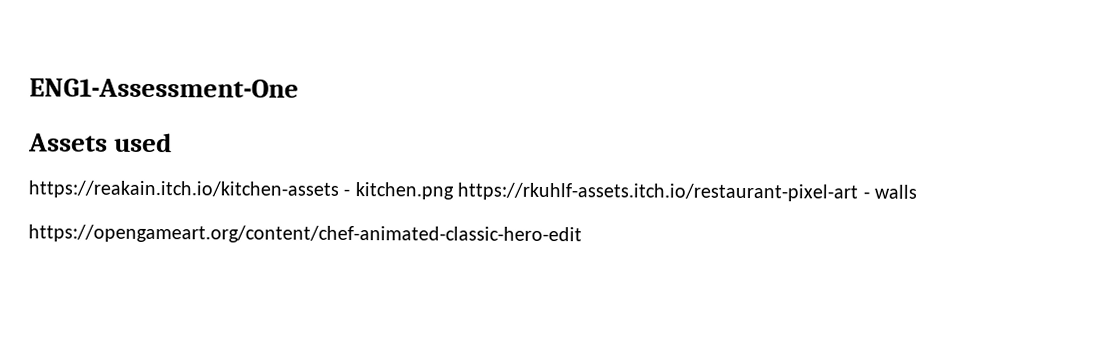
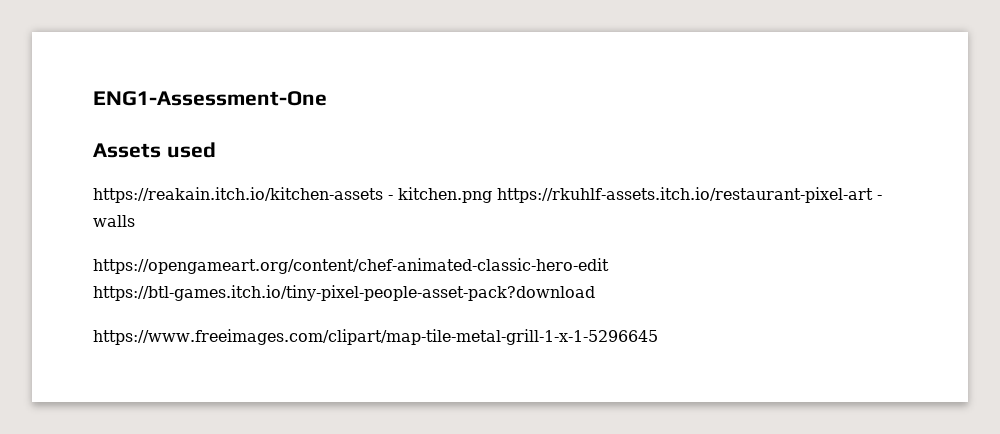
- https://opengameart.org/content/chef-animated-classic-hero-edit
+ https://opengameart.org/content/chef-animated-classic-hero-edit https://btl-games.itch.io/tiny-pixel-people-asset-pack?download
+ https://www.freeimages.com/clipart/map-tile-metal-grill-1-x-1-5296645

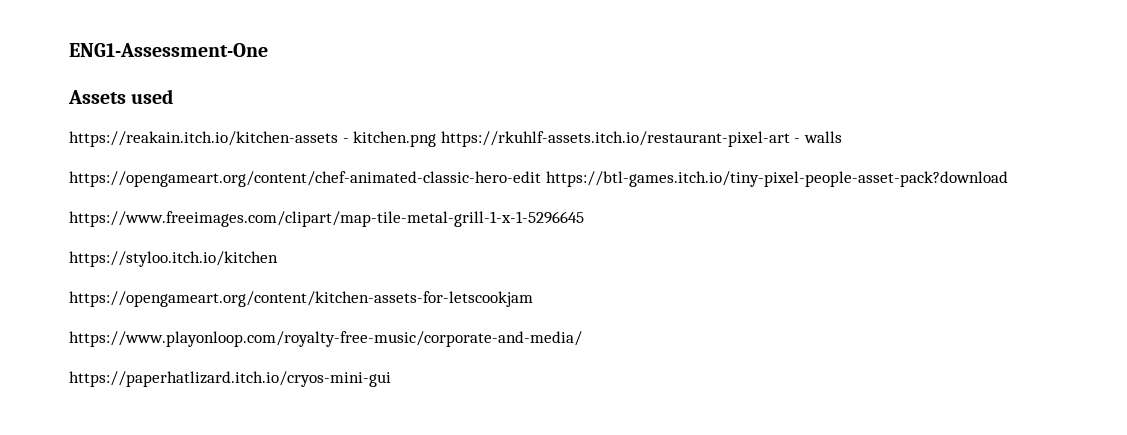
+ https://styloo.itch.io/kitchen
+ https://opengameart.org/content/kitchen-assets-for-letscookjam
+ https://www.playonloop.com/royalty-free-music/corporate-and-media/
+ https://paperhatlizard.itch.io/cryos-mini-gui

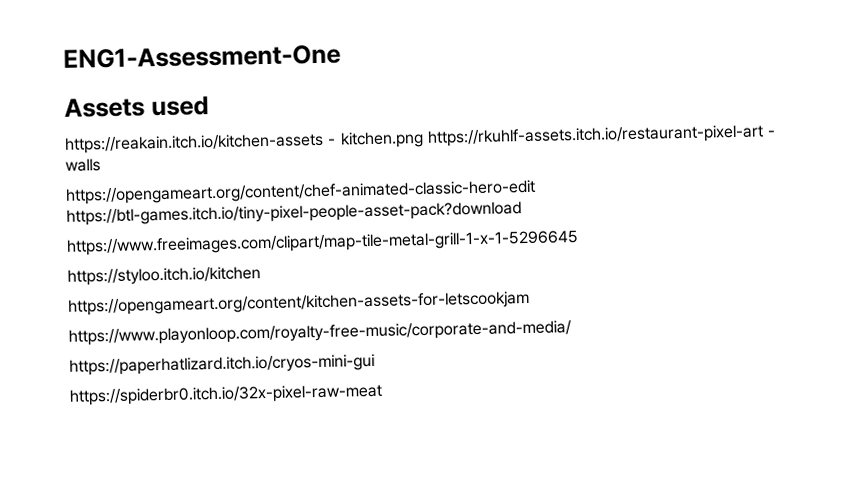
+ https://spiderbr0.itch.io/32x-pixel-raw-meat

